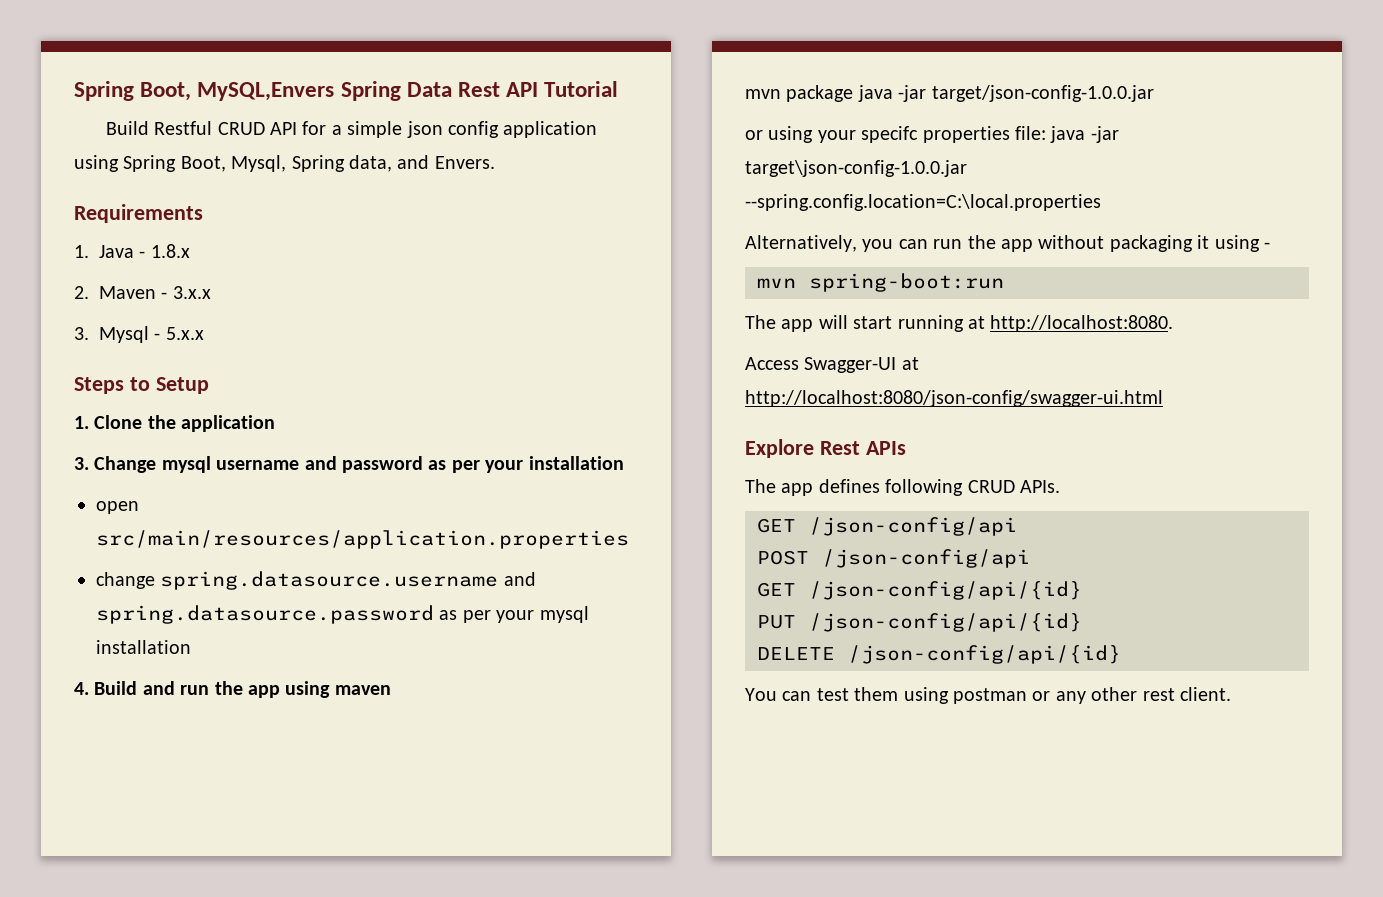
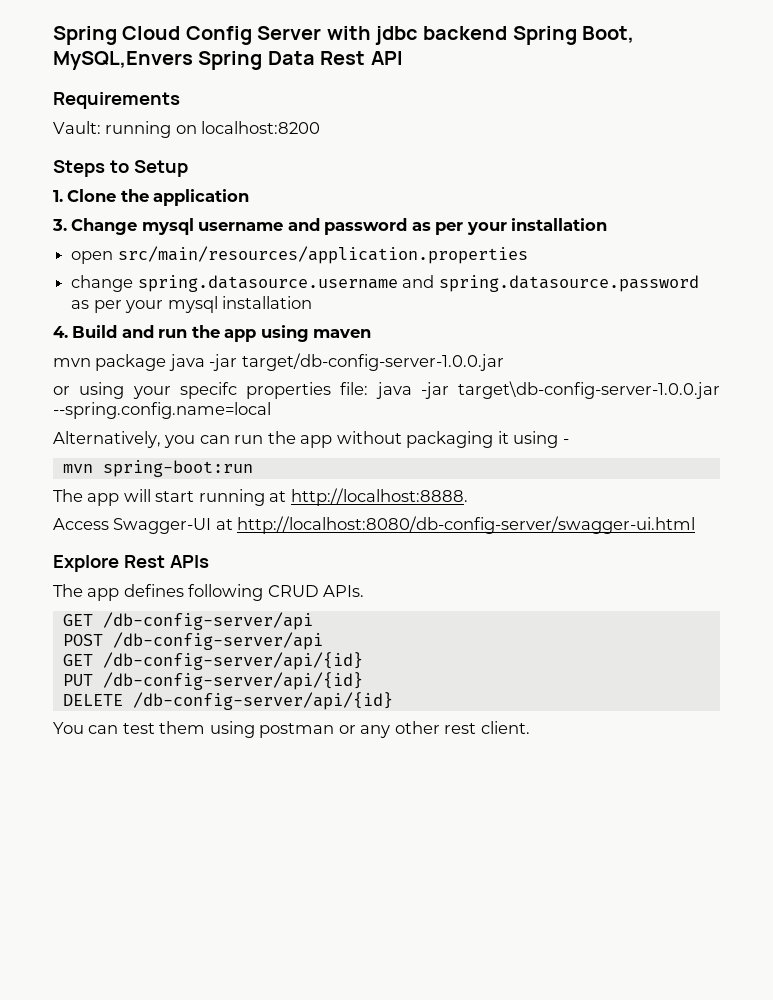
- Spring Boot, MySQL,Envers Spring Data Rest API Tutorial
- Build Restful CRUD API for a simple json config application using Spring Boot, Mysql, Spring data, and Envers.
+ Spring Cloud Config Server with jdbc backend Spring Boot, MySQL,Envers Spring Data Rest API
  Requirements
- 1. Java - 1.8.x
- 2. Maven - 3.x.x
- 3. Mysql - 5.x.x
+ Vault: running on localhost:8200
- mvn package java -jar target/json-config-1.0.0.jar
+ mvn package java -jar target/db-config-server-1.0.0.jar
- or using your specifc properties file: java -jar target\json-config-1.0.0.jar --spring.config.location=C:\local.properties
+ or using your specifc properties file: java -jar target\db-config-server-1.0.0.jar --spring.config.name=local
- The app will start running at http://localhost:8080.
+ The app will start running at http://localhost:8888.
- Access Swagger-UI at http://localhost:8080/json-config/swagger-ui.html
+ Access Swagger-UI at http://localhost:8080/db-config-server/swagger-ui.html
- GET /json-config/api
+ GET /db-config-server/api
- POST /json-config/api
- GET /json-config/api/{id}
+ POST /db-config-server/api
+ GET /db-config-server/api/{id}
- PUT /json-config/api/{id}
+ PUT /db-config-server/api/{id}
- DELETE /json-config/api/{id}
+ DELETE /db-config-server/api/{id}

